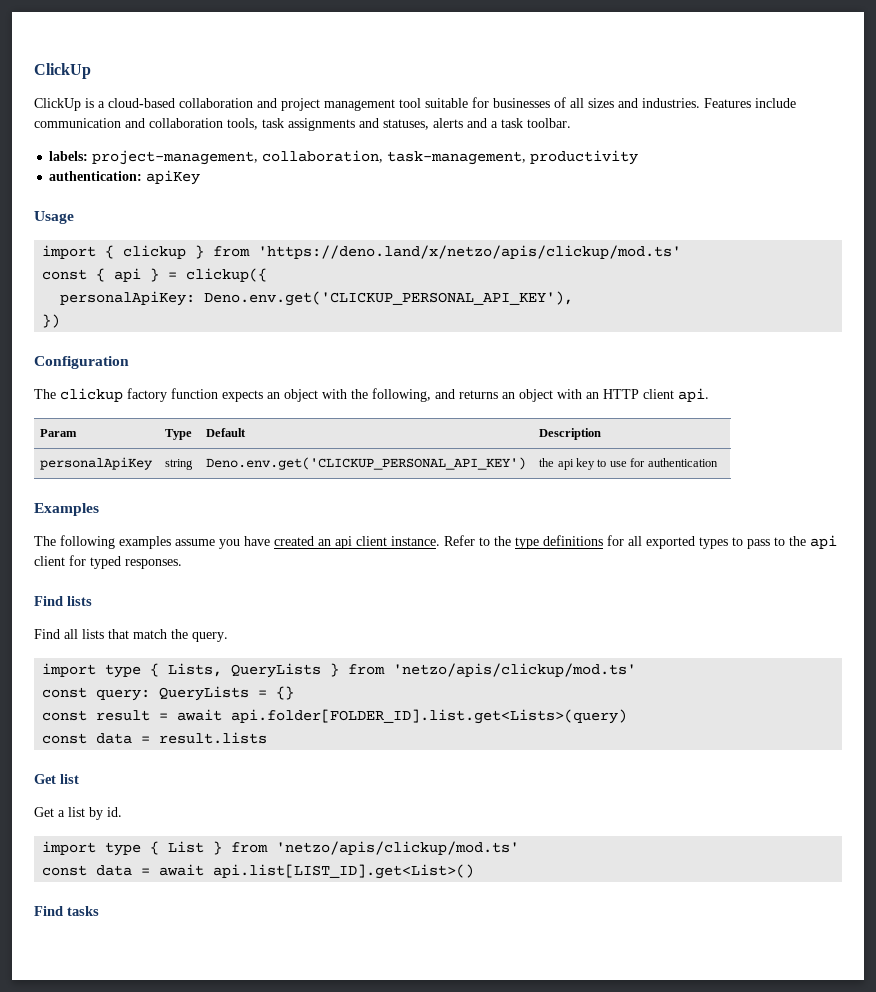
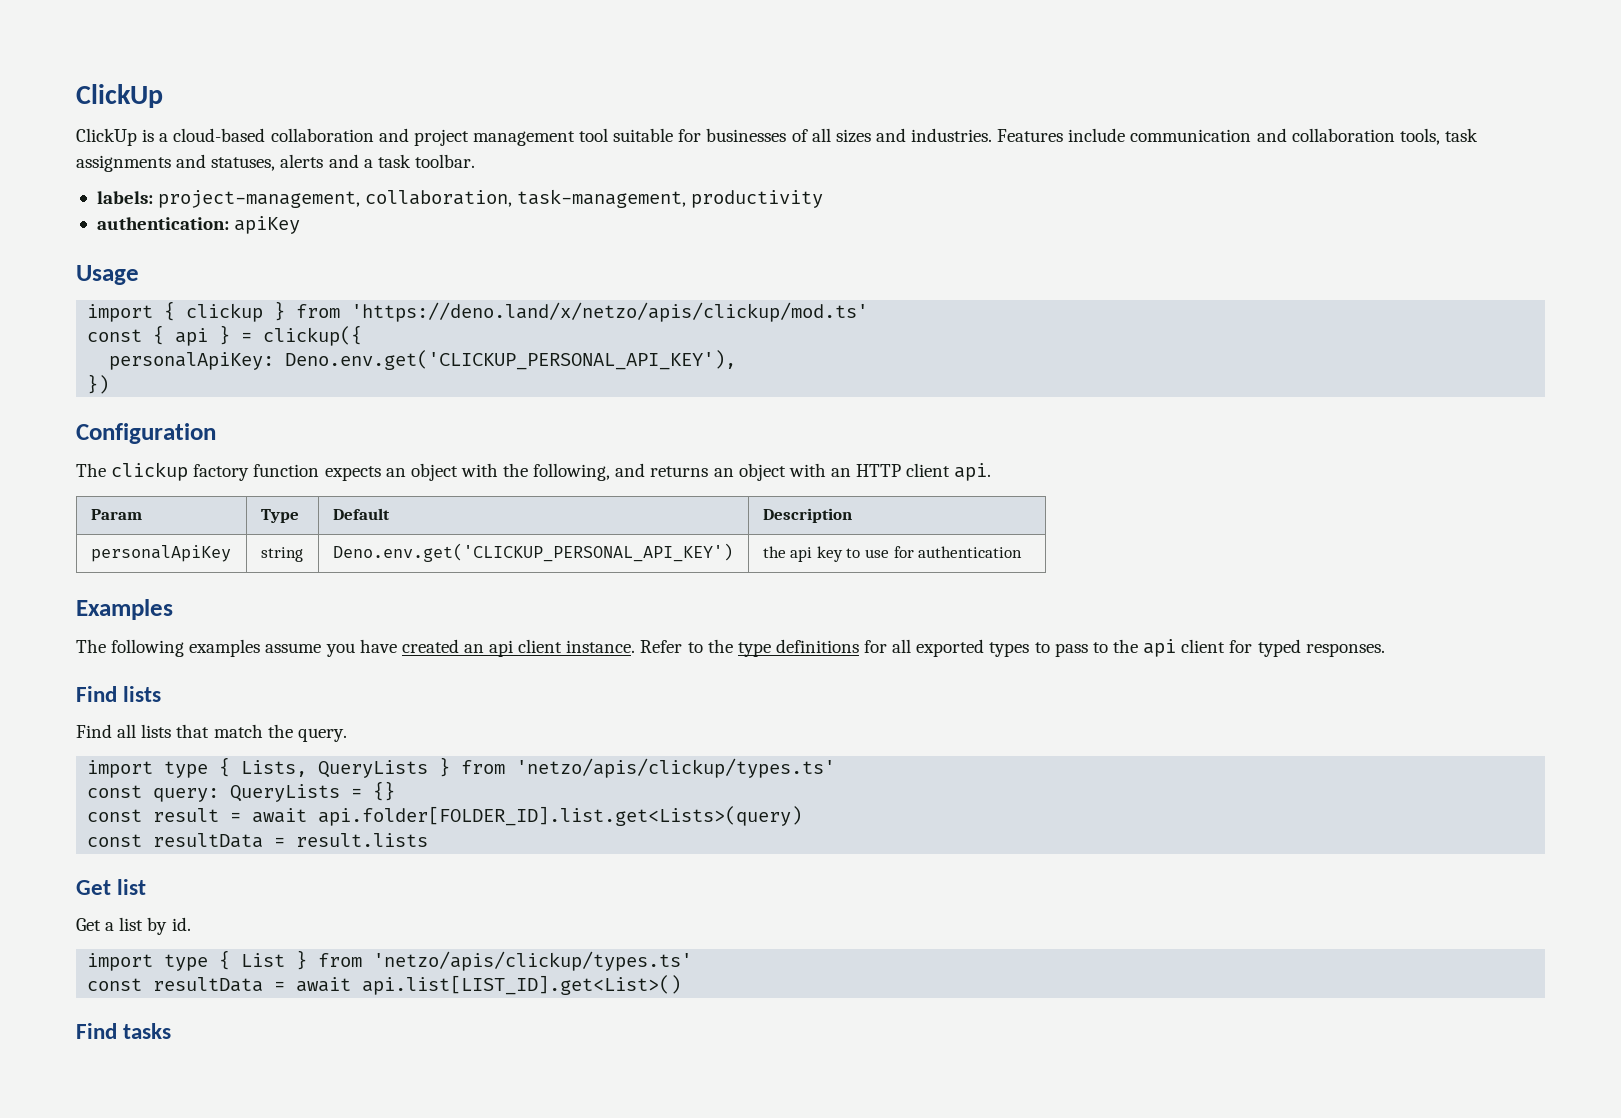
- import type { Lists, QueryLists } from 'netzo/apis/clickup/mod.ts'
+ import type { Lists, QueryLists } from 'netzo/apis/clickup/types.ts'
- const data = result.lists
+ const resultData = result.lists
- import type { List } from 'netzo/apis/clickup/mod.ts'
- const data = await api.list[LIST_ID].get<List>()
+ import type { List } from 'netzo/apis/clickup/types.ts'
+ const resultData = await api.list[LIST_ID].get<List>()

